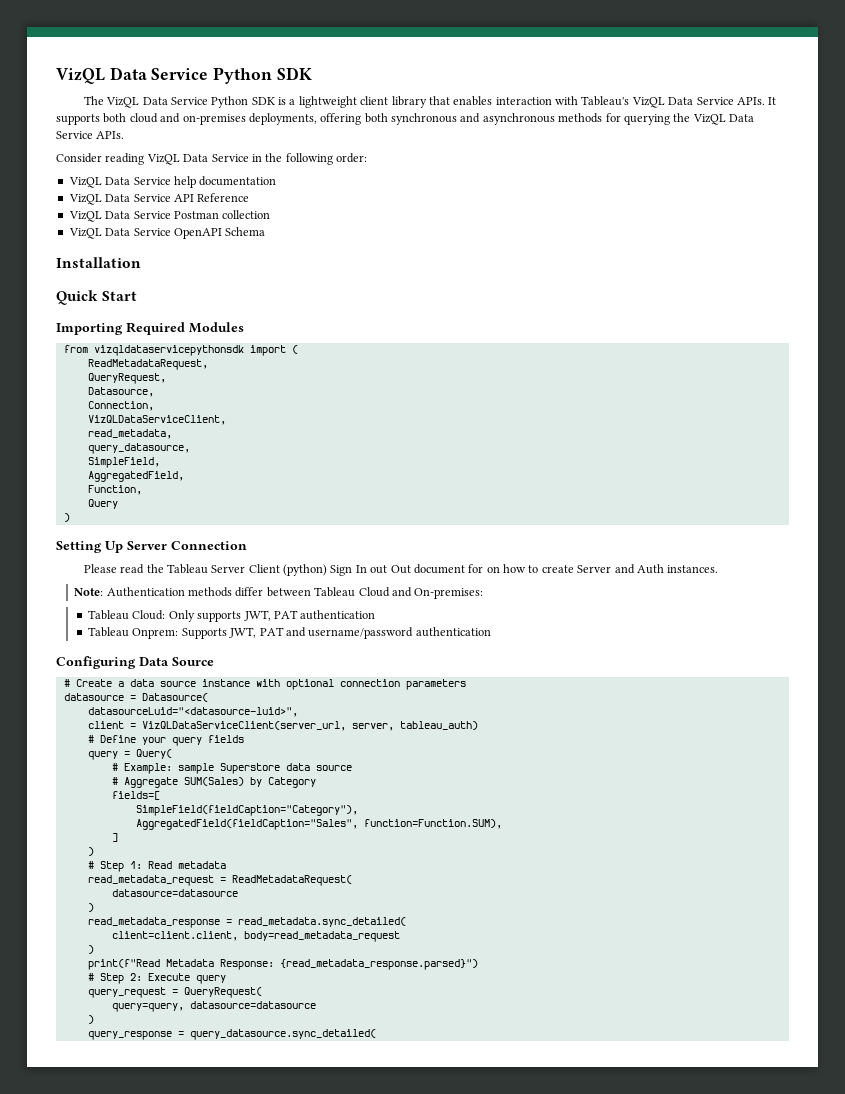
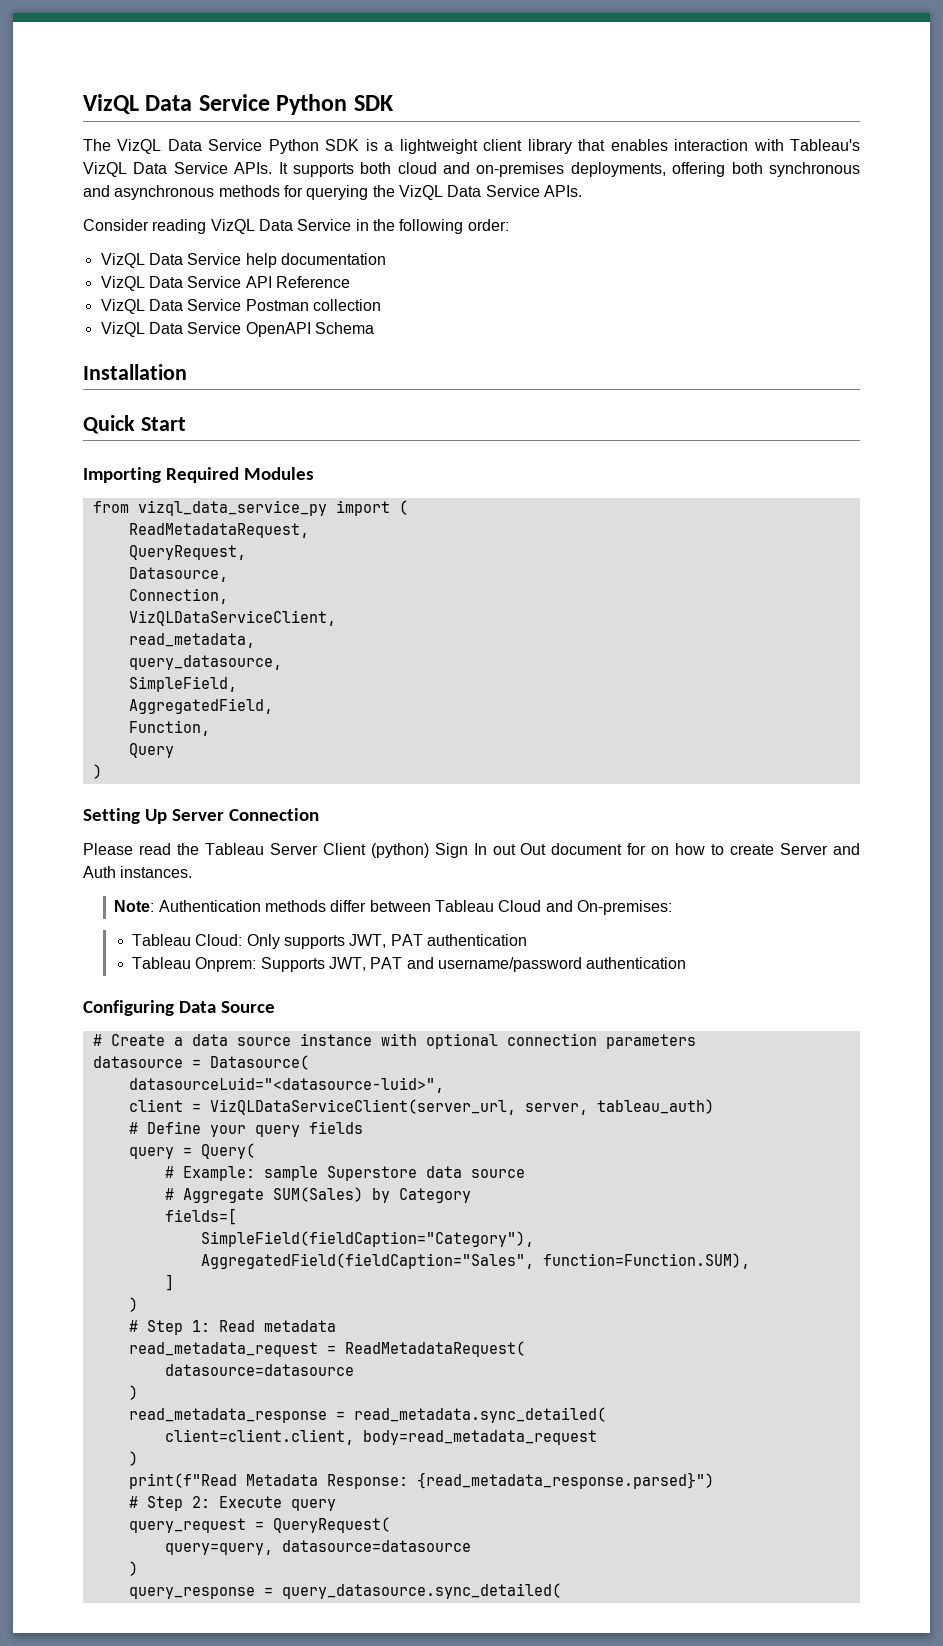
- from vizqldataservicepythonsdk import (
+ from vizql_data_service_py import (

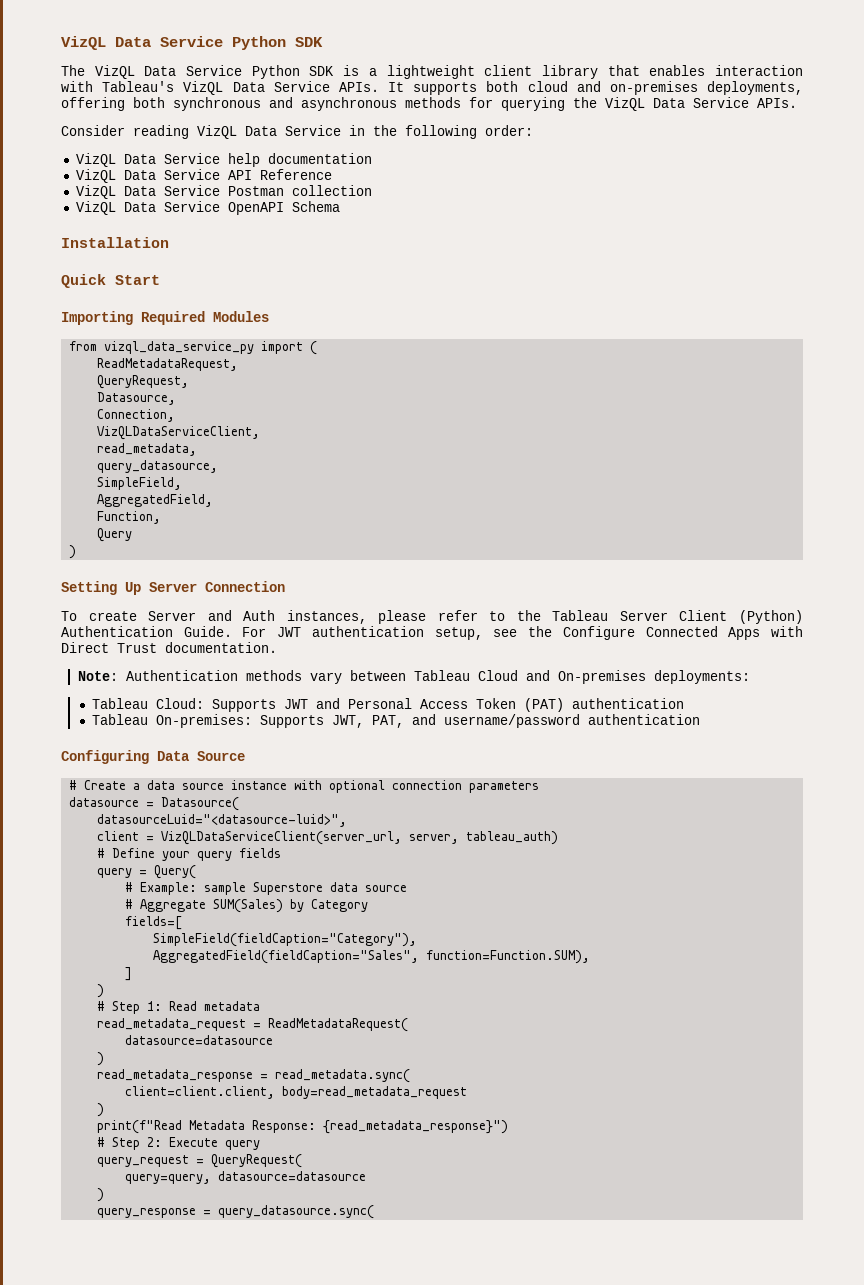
- Please read the Tableau Server Client (python) Sign In out Out document for on how to create Server and Auth instances.
+ To create Server and Auth instances, please refer to the Tableau Server Client (Python) Authentication Guide. For JWT authentication setup, see the Configure Connected Apps with Direct Trust documentation.
- Note: Authentication methods differ between Tableau Cloud and On-premises:
+ Note: Authentication methods vary between Tableau Cloud and On-premises deployments:
- Tableau Cloud: Only supports JWT, PAT authentication
+ Tableau Cloud: Supports JWT and Personal Access Token (PAT) authentication
- Tableau Onprem: Supports JWT, PAT and username/password authentication
+ Tableau On-premises: Supports JWT, PAT, and username/password authentication
- read_metadata_response = read_metadata.sync_detailed(
+ read_metadata_response = read_metadata.sync(
- print(f"Read Metadata Response: {read_metadata_response.parsed}")
+ print(f"Read Metadata Response: {read_metadata_response}")
- query_response = query_datasource.sync_detailed(
+ query_response = query_datasource.sync(

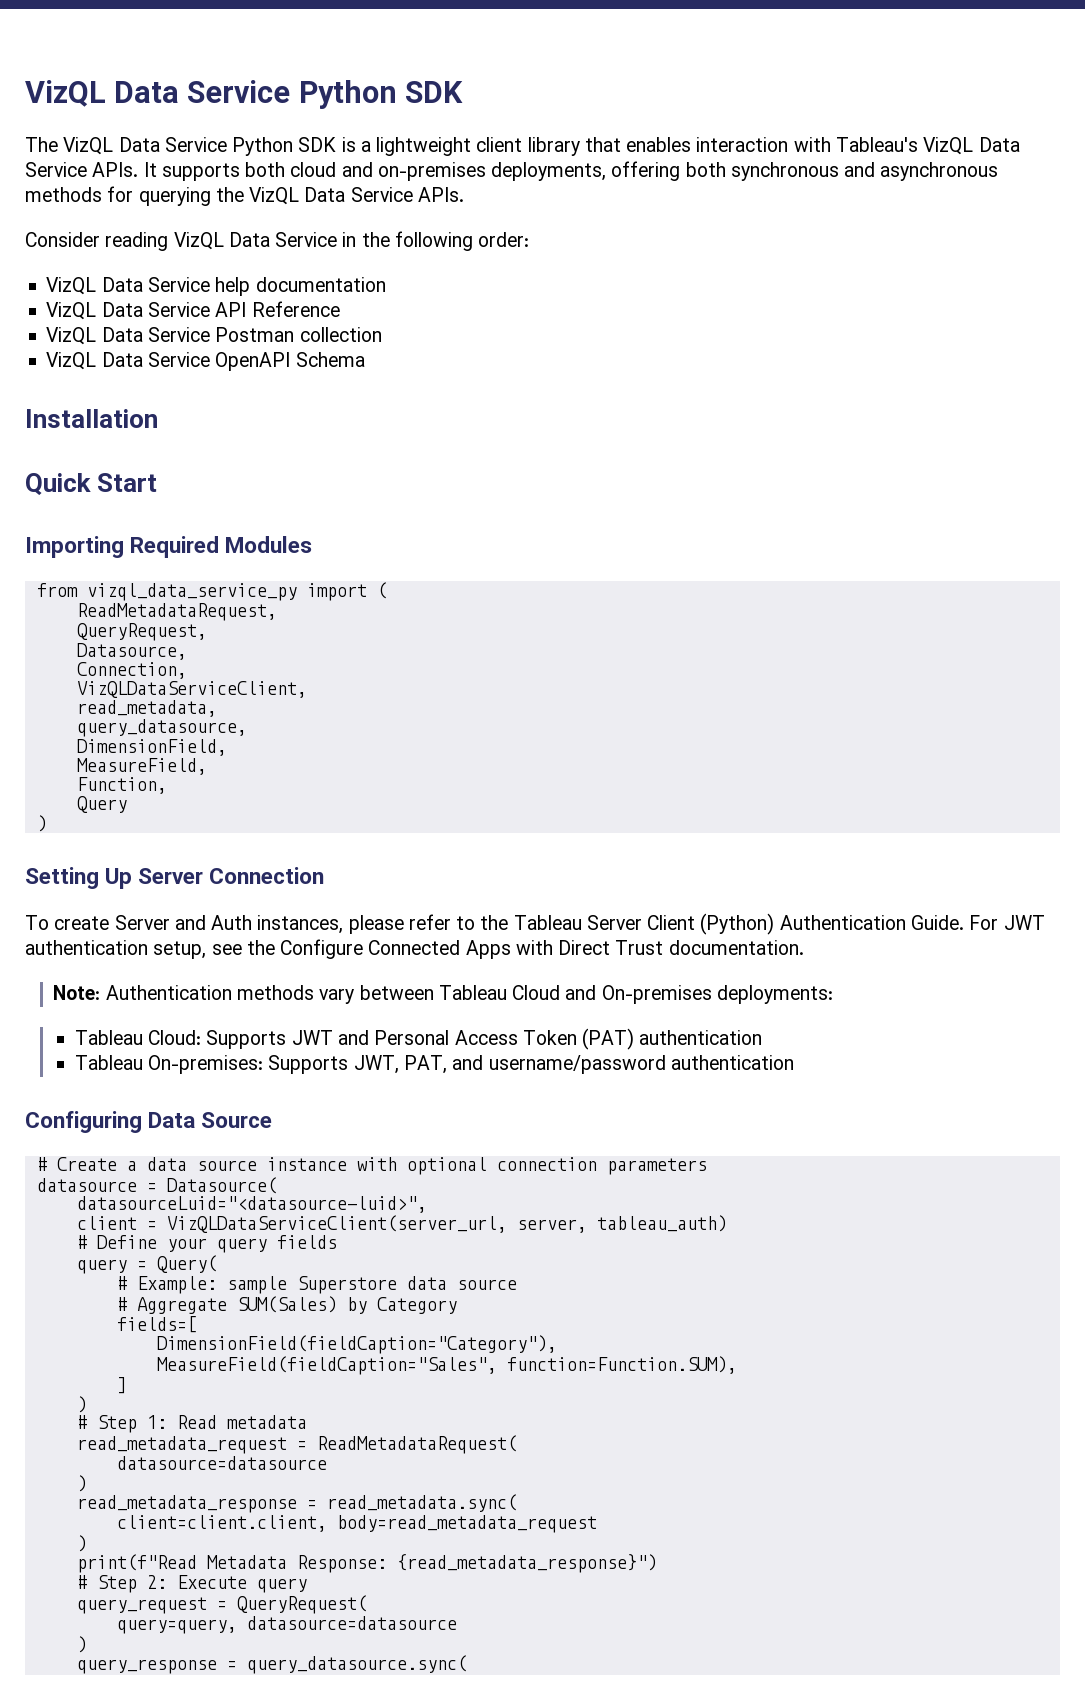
- SimpleField,
- AggregatedField,
+ DimensionField,
+ MeasureField,
- SimpleField(fieldCaption="Category"),
- AggregatedField(fieldCaption="Sales", function=Function.SUM),
+ DimensionField(fieldCaption="Category"),
+ MeasureField(fieldCaption="Sales", function=Function.SUM),

